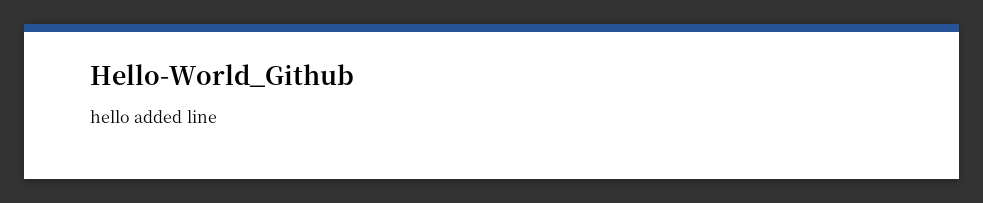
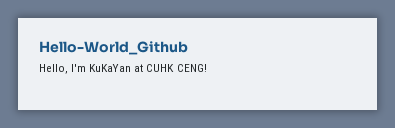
- hello added line
+ Hello, I'm KuKaYan at CUHK CENG!

